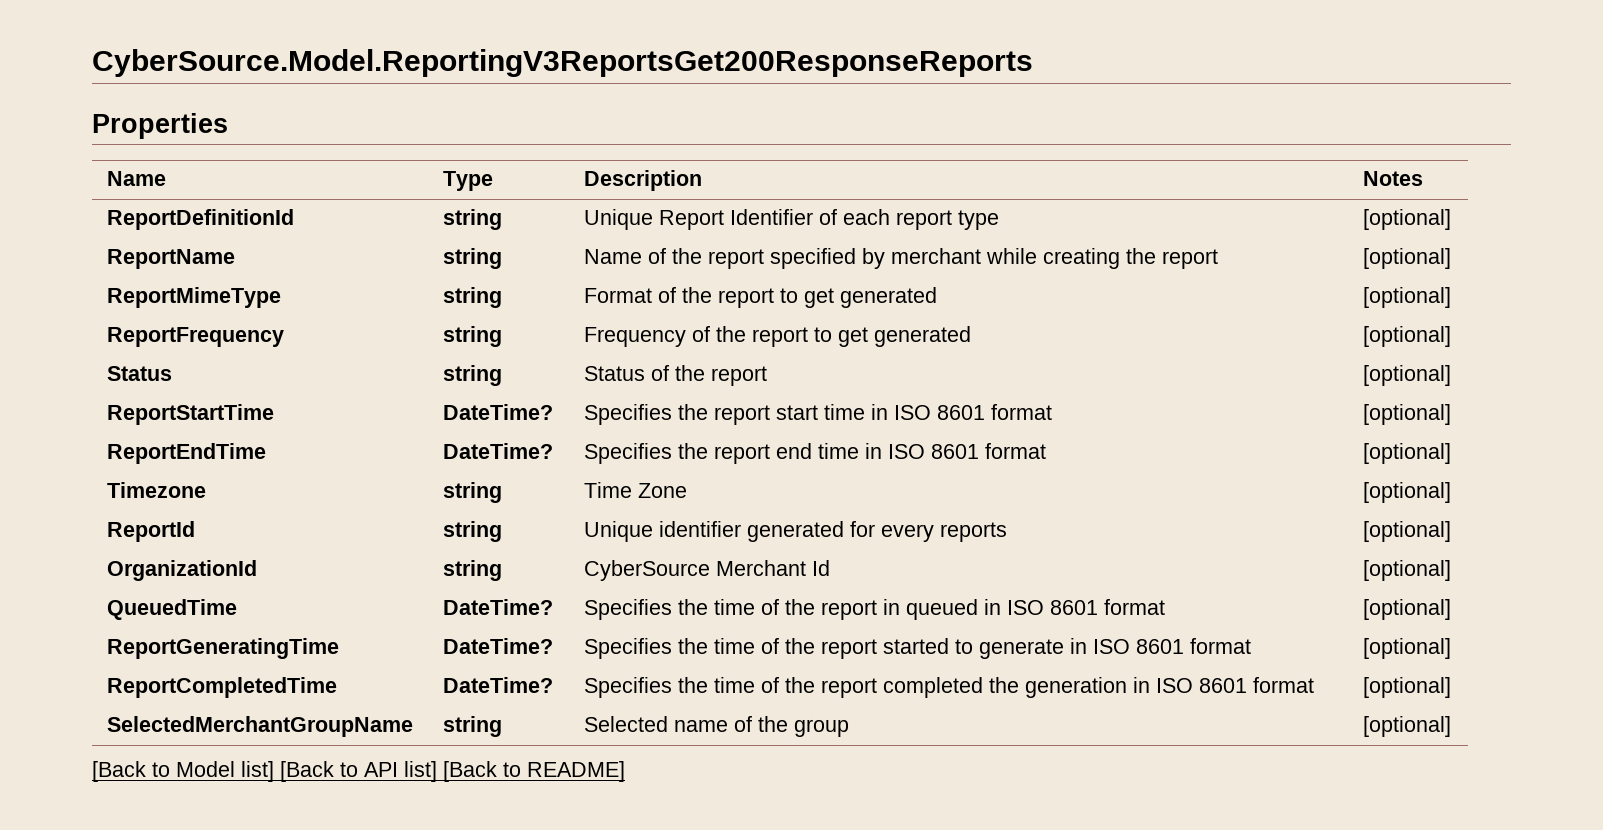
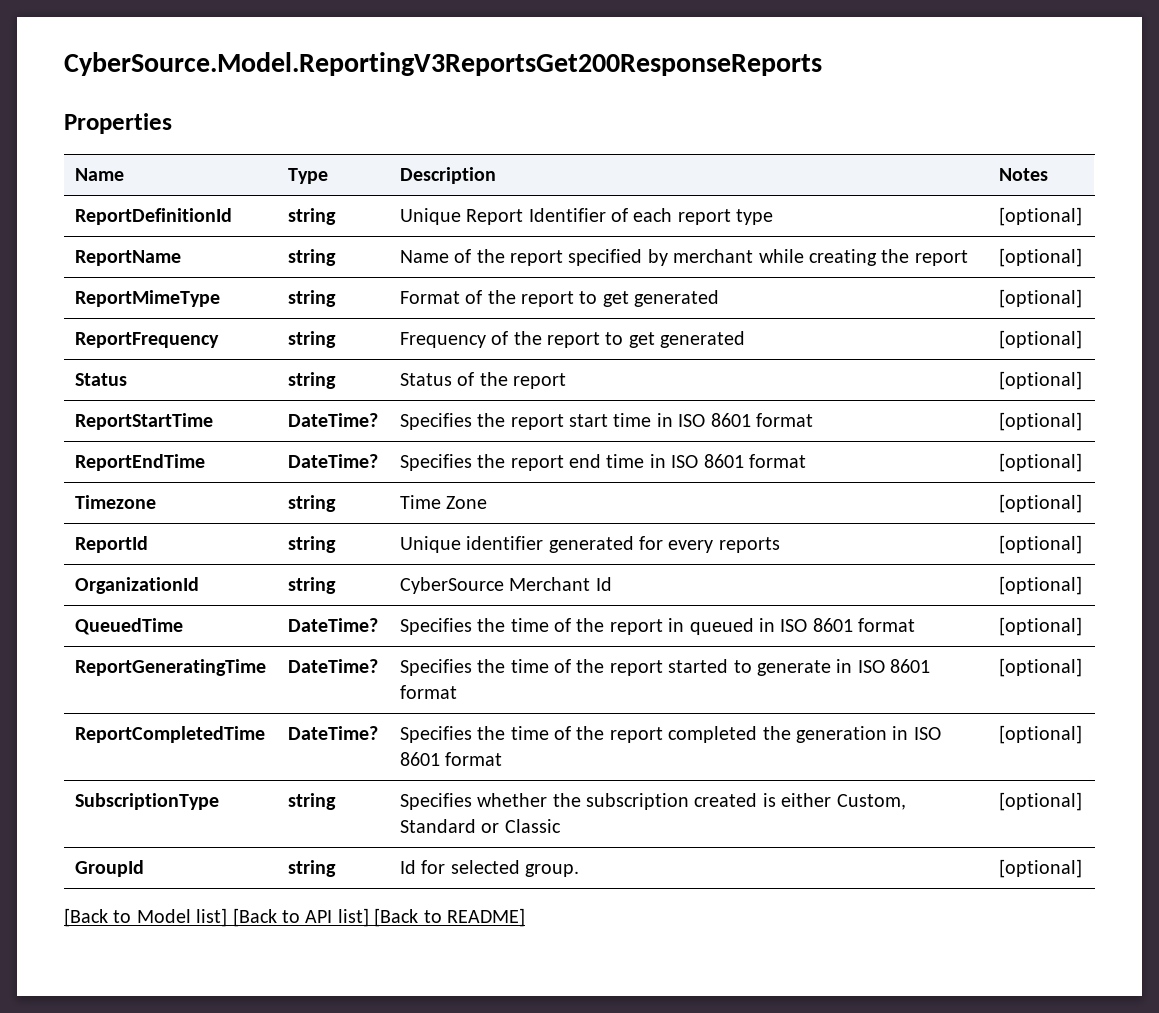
- SelectedMerchantGroupName | string | Selected name of the group | [optional]
+ SubscriptionType | string | Specifies whether the subscription created is either Custom, Standard or Classic | [optional]
+ GroupId | string | Id for selected group. | [optional]

